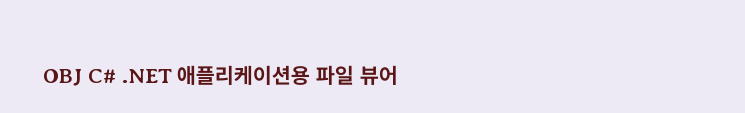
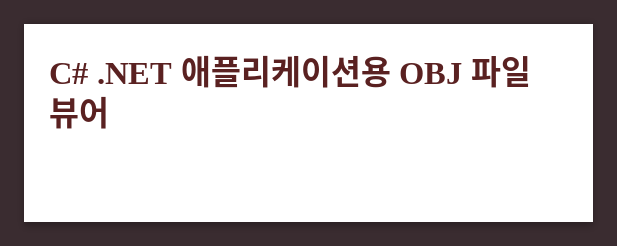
- OBJ C# .NET 애플리케이션용 파일 뷰어
+ C# .NET 애플리케이션용 OBJ 파일 뷰어

